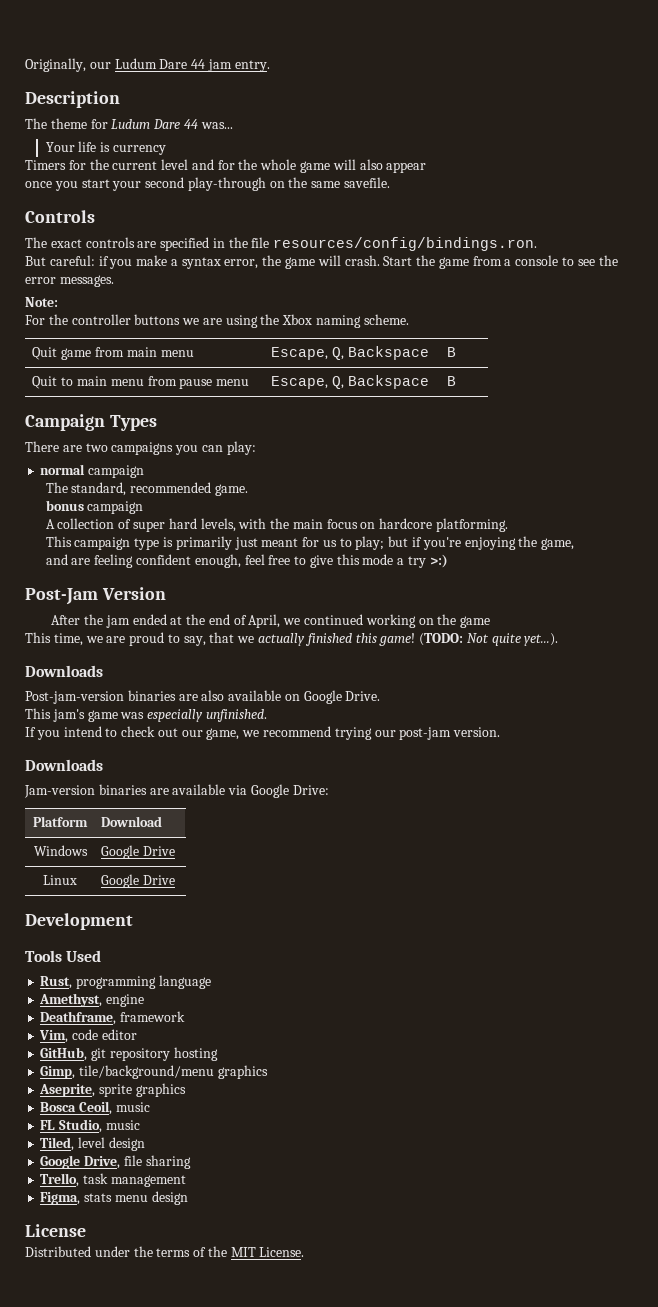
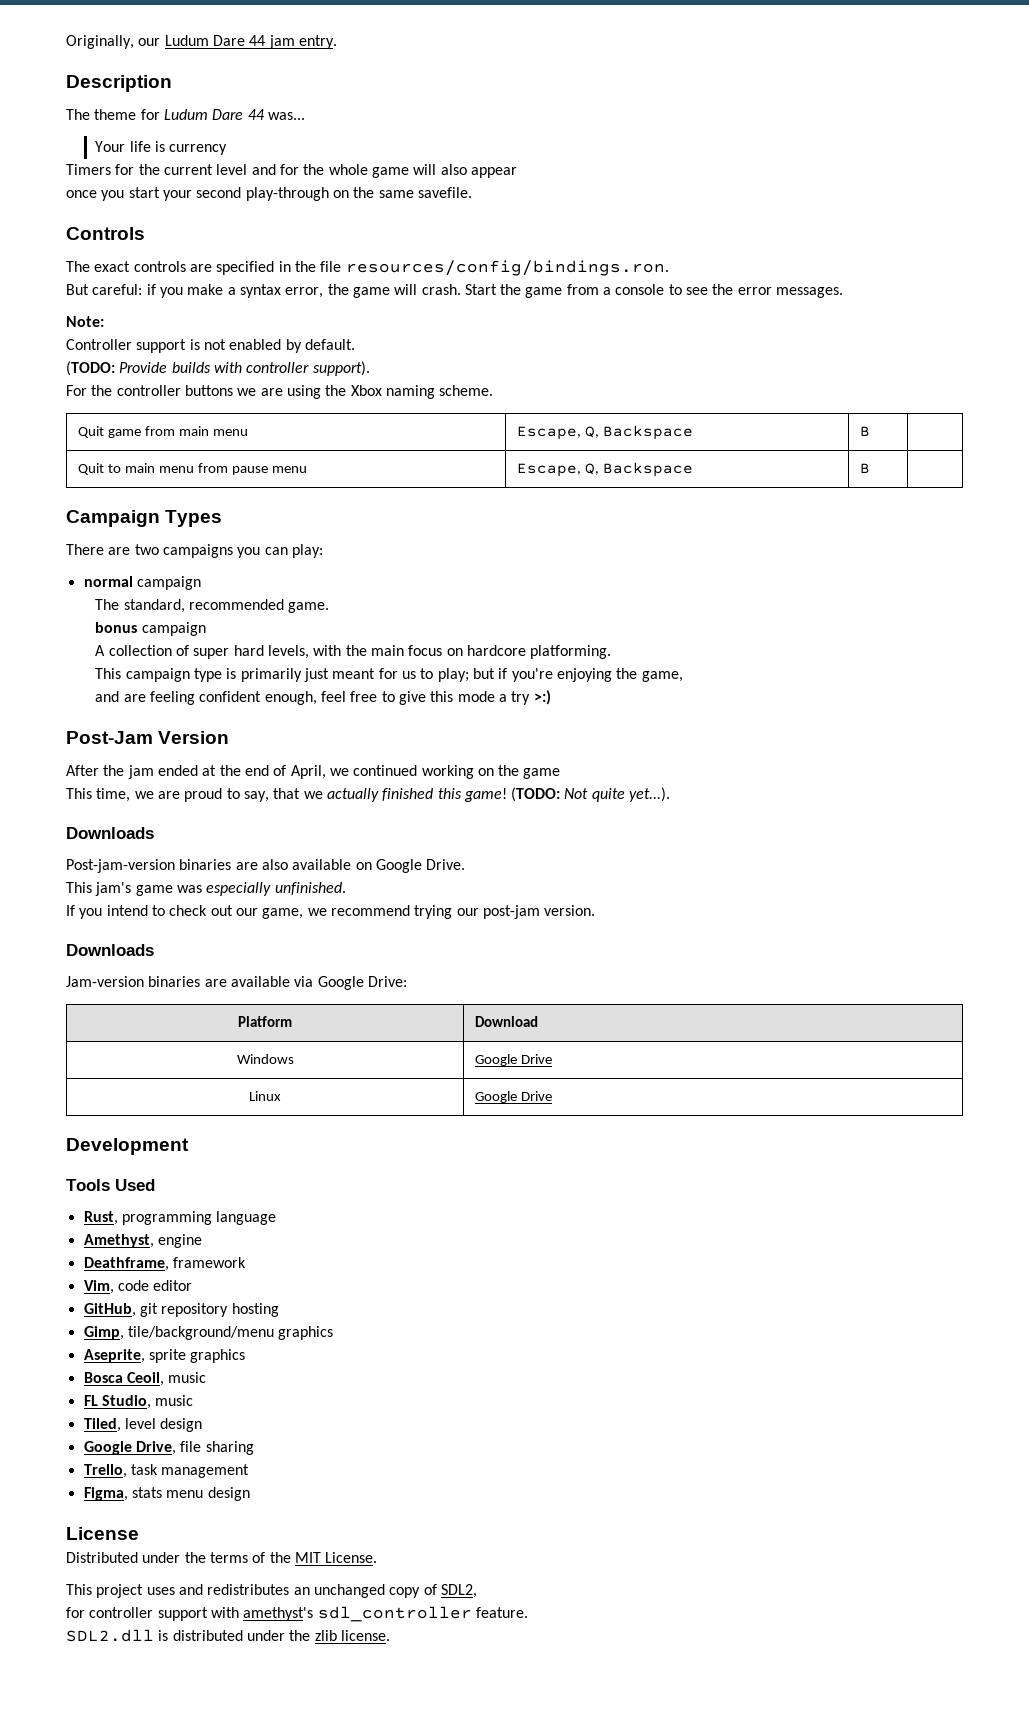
+ Controller support is not enabled by default.
+ (TODO: Provide builds with controller support).
+ This project uses and redistributes an unchanged copy of SDL2,
+ for controller support with amethyst's sdl_controller feature.
+ SDL2.dll is distributed under the zlib license.

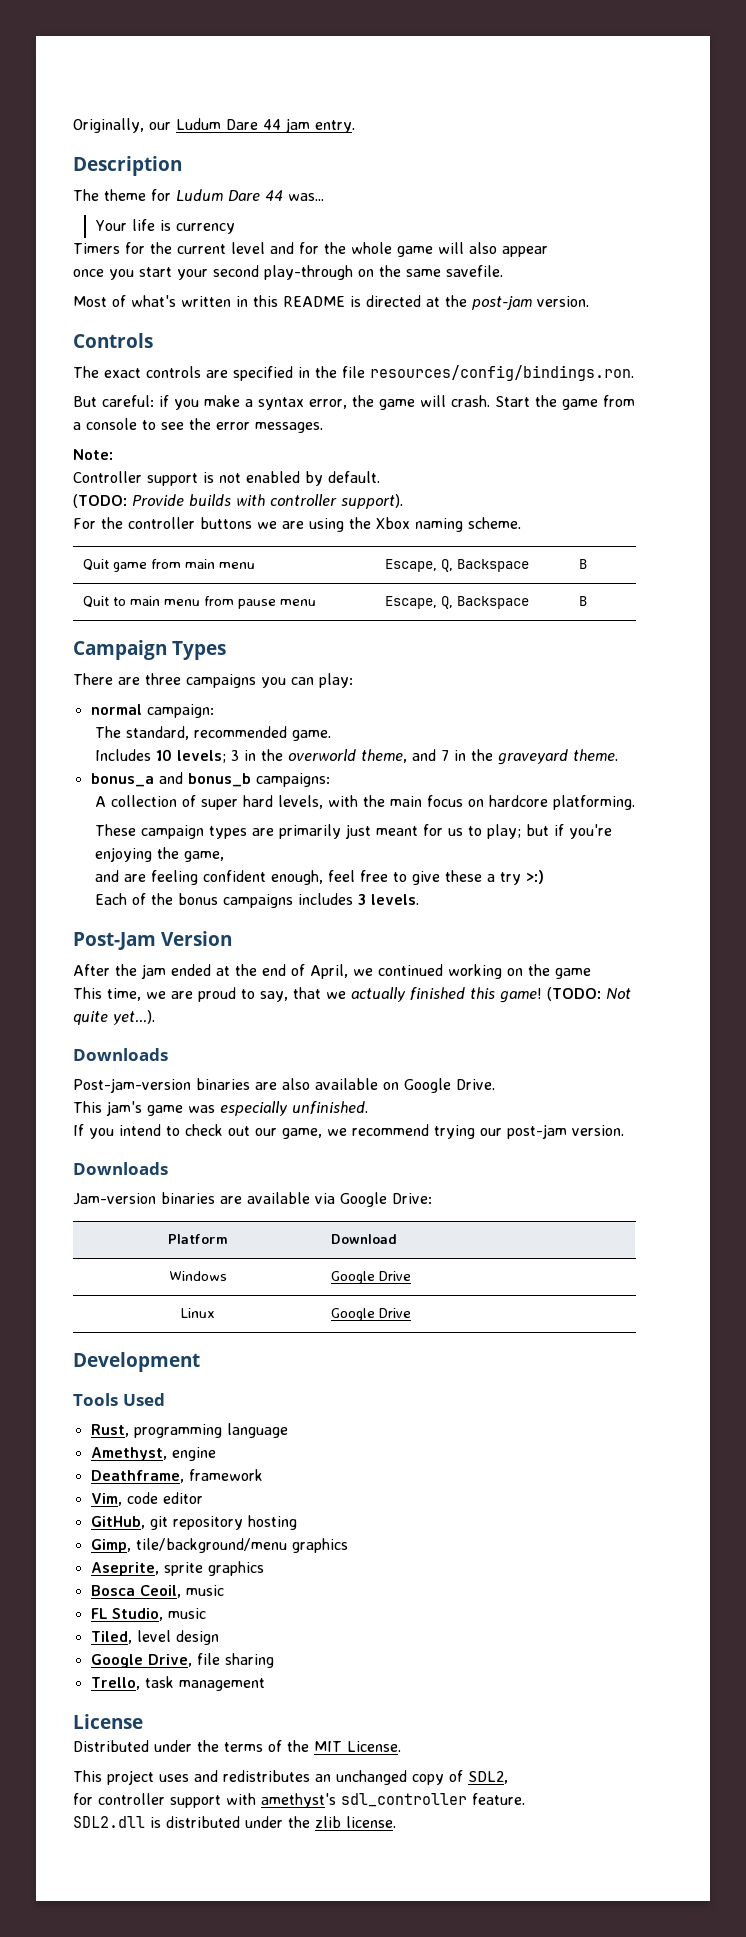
+ Most of what's written in this README is directed at the post-jam version.
- There are two campaigns you can play:
+ There are three campaigns you can play:
- normal campaign
+ normal campaign:
- bonus campaign
+ Includes 10 levels; 3 in the overworld theme, and 7 in the graveyard theme.
+ bonus_a and bonus_b campaigns:
- This campaign type is primarily just meant for us to play; but if you're enjoying the game,
+ These campaign types are primarily just meant for us to play; but if you're enjoying the game,
- and are feeling confident enough, feel free to give this mode a try >:)
+ and are feeling confident enough, feel free to give these a try >:)
+ Each of the bonus campaigns includes 3 levels.
- Figma, stats menu design

